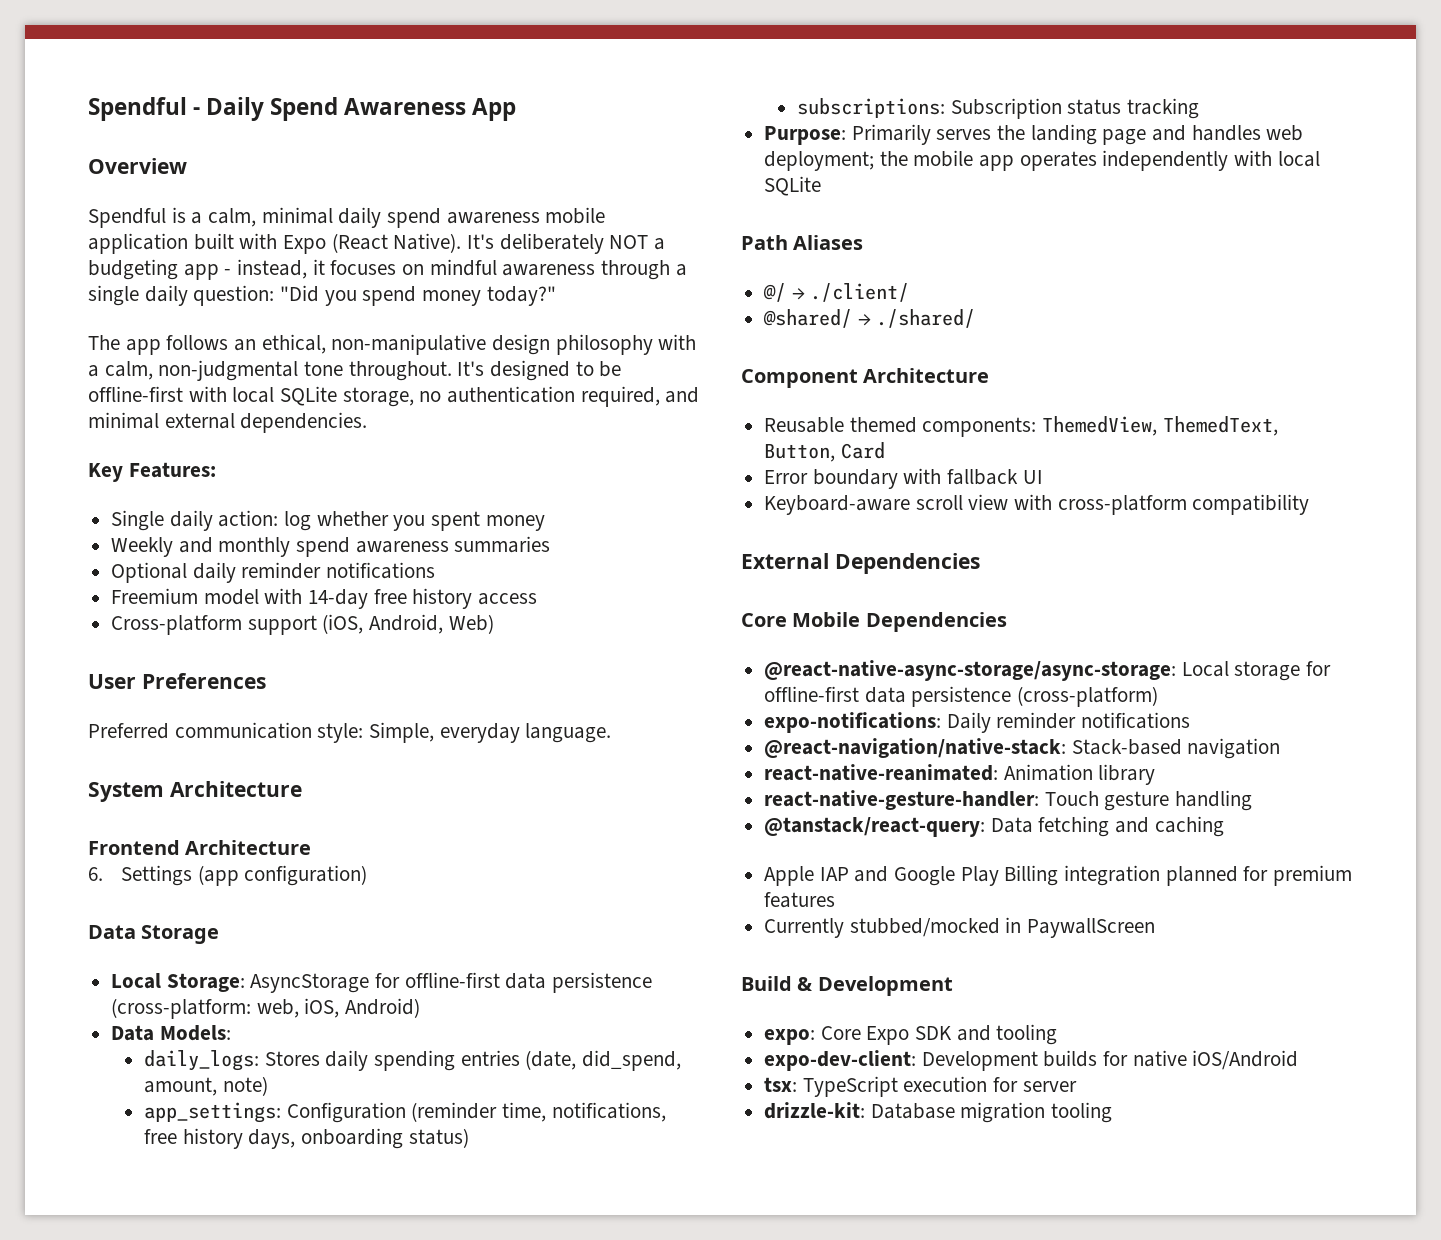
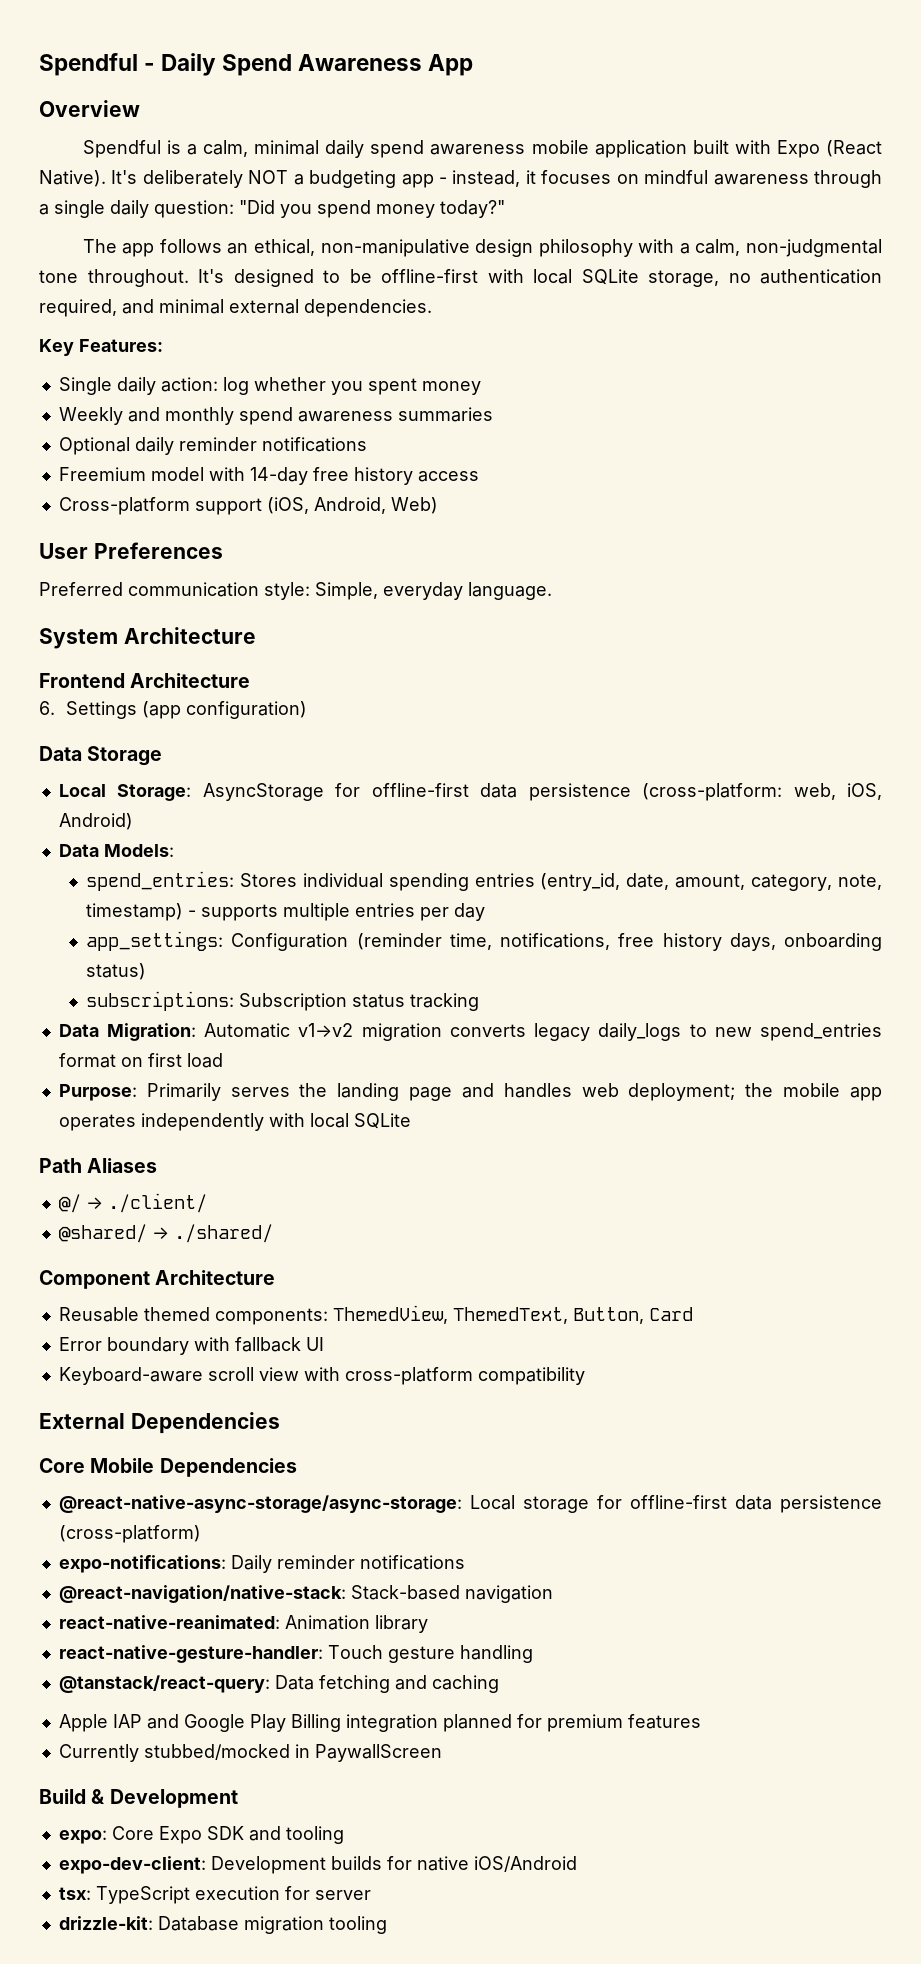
- daily_logs: Stores daily spending entries (date, did_spend, amount, note)
+ spend_entries: Stores individual spending entries (entry_id, date, amount, category, note, timestamp) - supports multiple entries per day
+ Data Migration: Automatic v1→v2 migration converts legacy daily_logs to new spend_entries format on first load

